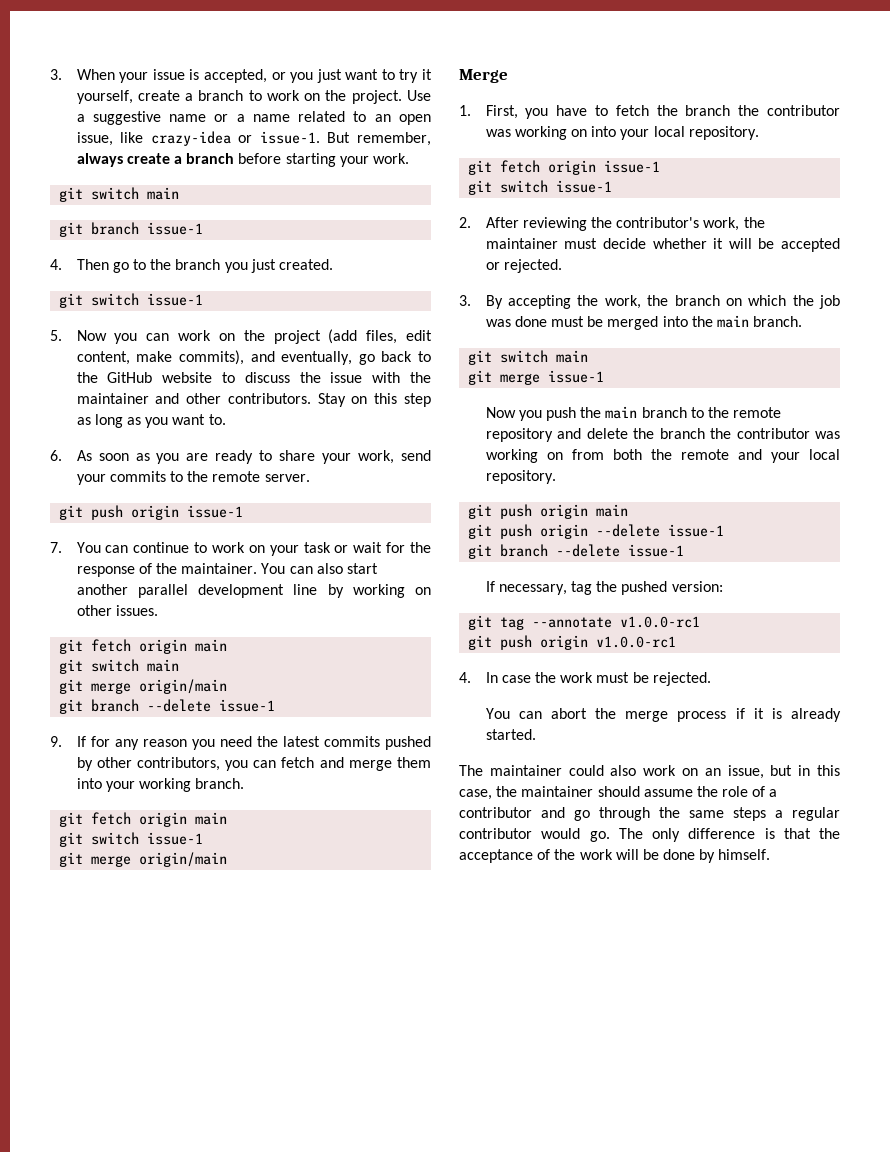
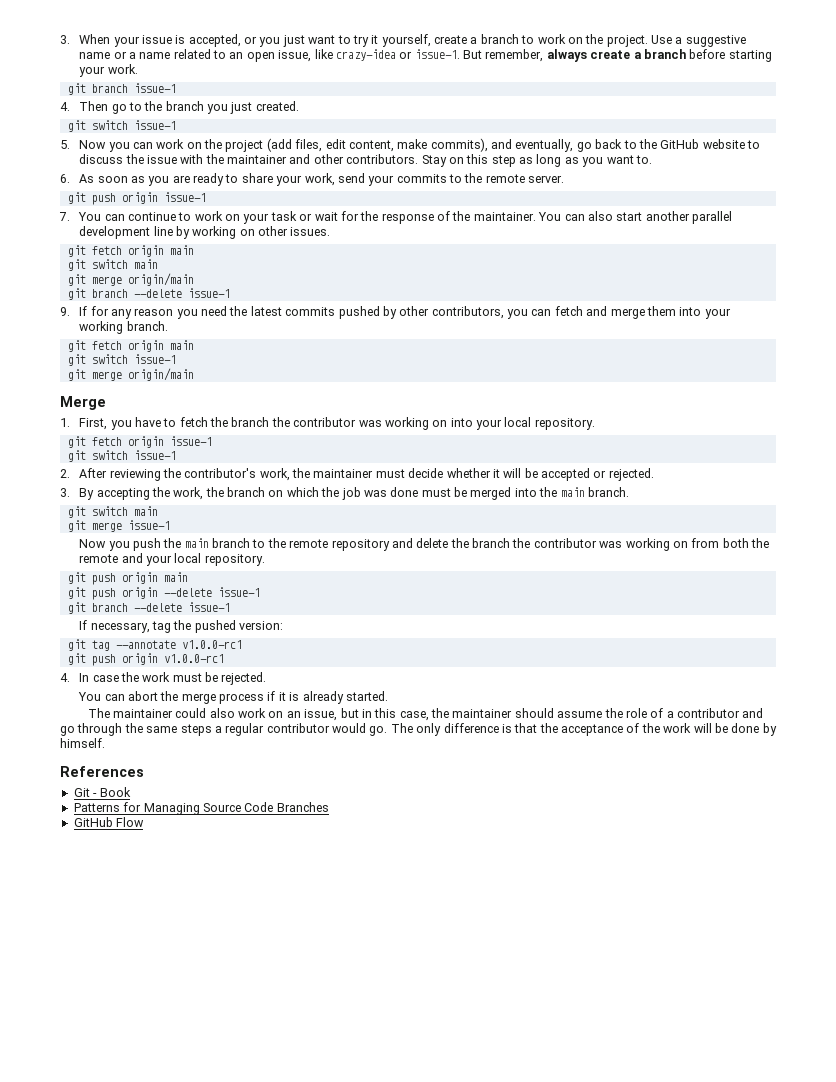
  But remember, always create a branch before starting your work.
- git switch main
+ References
+ Git - Book
+ Patterns for Managing Source Code Branches
+ GitHub Flow

